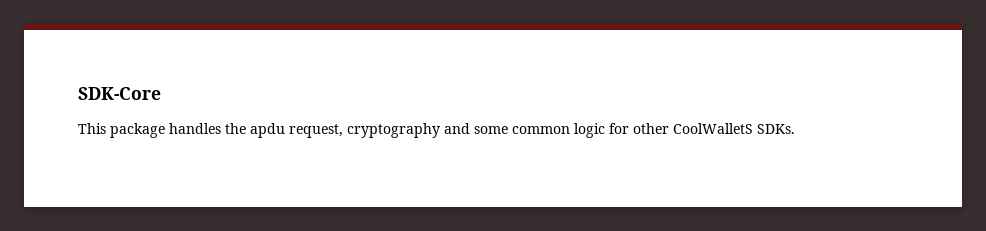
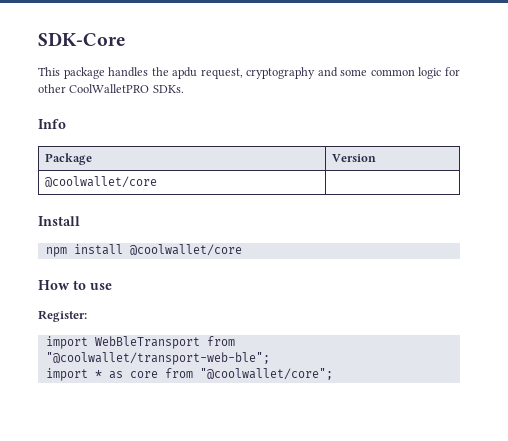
- This package handles the apdu request, cryptography and some common logic for other CoolWalletS SDKs.
+ This package handles the apdu request, cryptography and some common logic for other CoolWalletPRO SDKs.
+ Info
+ Package | Version
+ @coolwallet/core |
+ Install
+ npm install @coolwallet/core
+ How to use
+ Register:
+ import WebBleTransport from "@coolwallet/transport-web-ble";
+ import * as core from "@coolwallet/core";

